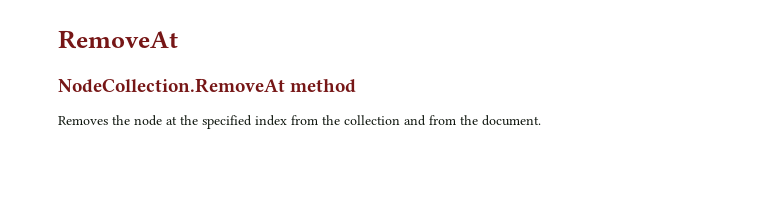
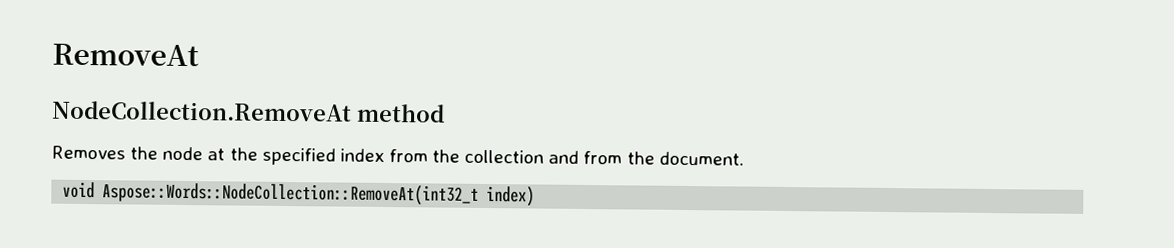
+ void Aspose::Words::NodeCollection::RemoveAt(int32_t index)

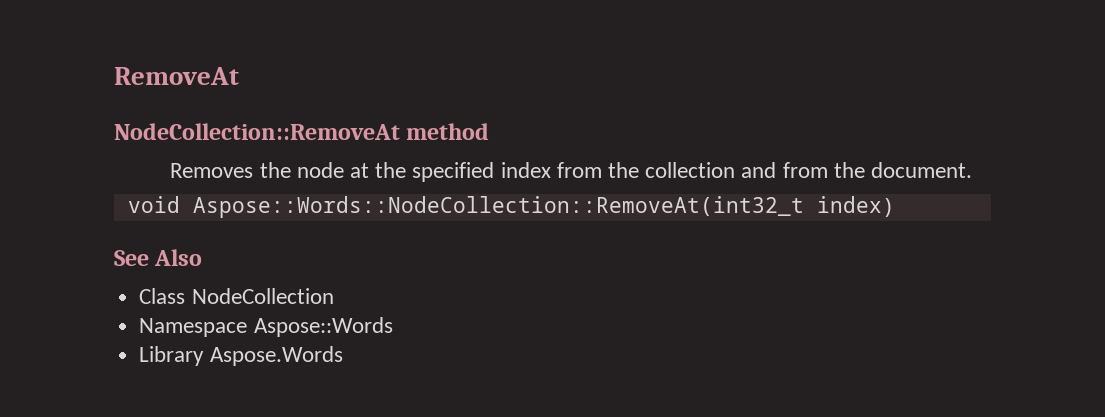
- NodeCollection.RemoveAt method
+ NodeCollection::RemoveAt method
+ See Also
+ Class NodeCollection
+ Namespace Aspose::Words
+ Library Aspose.Words

